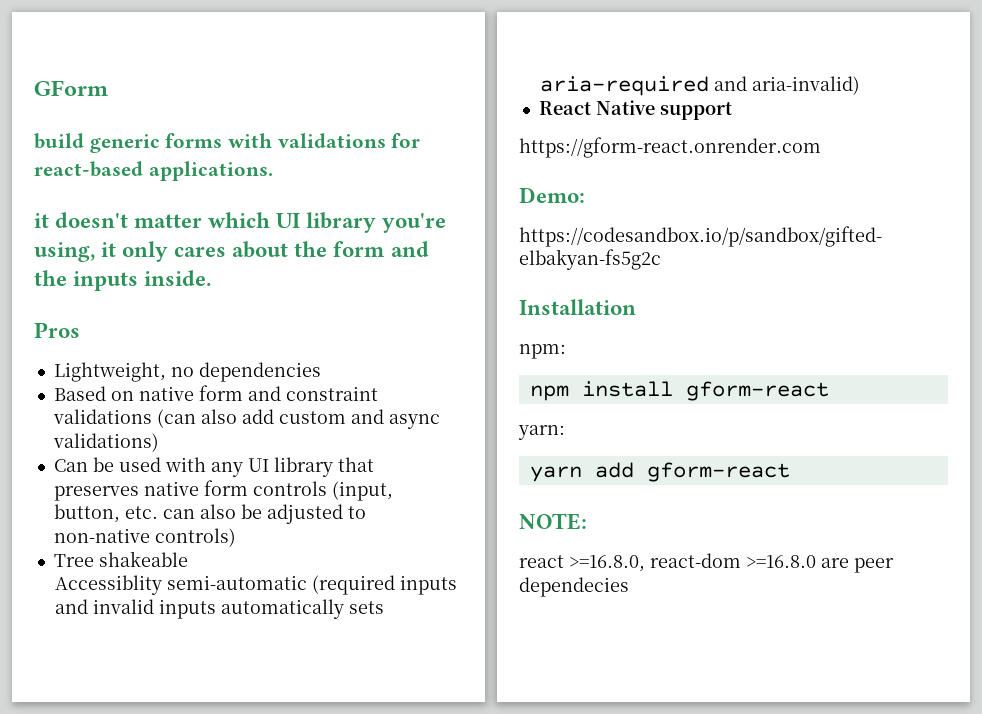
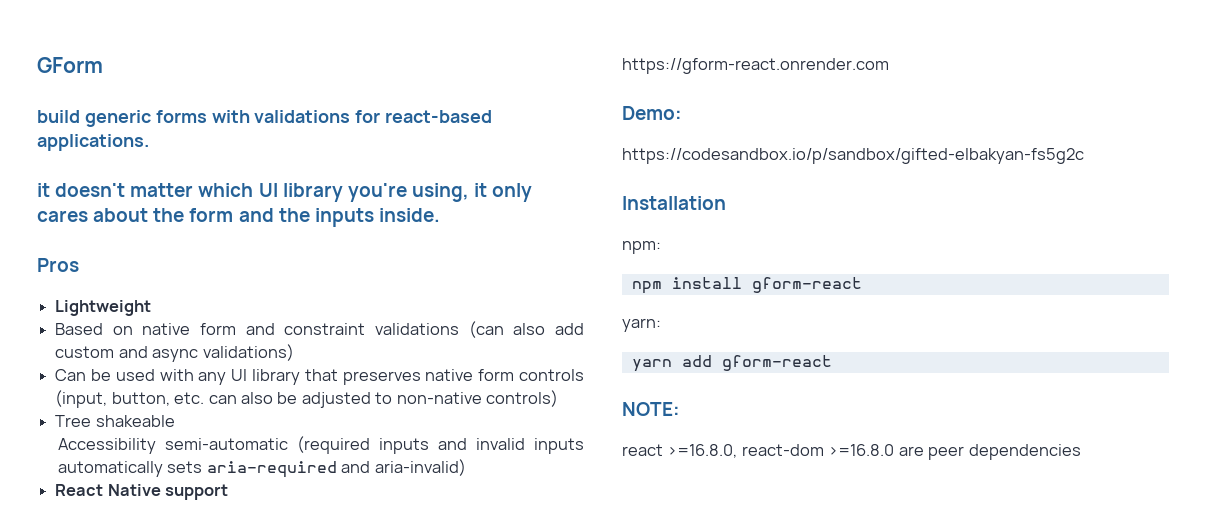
- Lightweight, no dependencies
+ Lightweight
- Accessiblity semi-automatic (required inputs and invalid inputs automatically sets aria-required and aria-invalid)
+ Accessibility semi-automatic (required inputs and invalid inputs automatically sets aria-required and aria-invalid)
- react >=16.8.0, react-dom >=16.8.0 are peer dependecies
+ react >=16.8.0, react-dom >=16.8.0 are peer dependencies

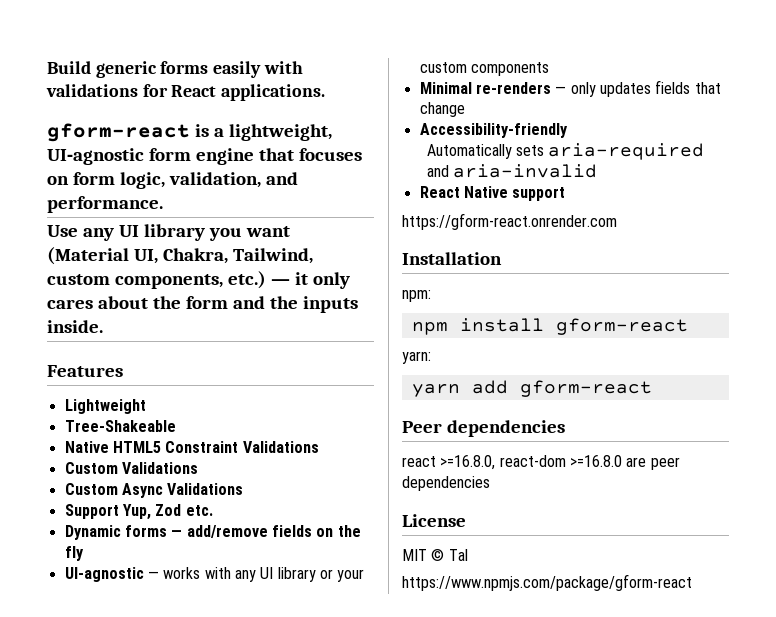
- GForm
- build generic forms with validations for react-based applications.
+ Build generic forms easily with validations for React applications.
- it doesn't matter which UI library you're using, it only cares about the form and the inputs inside.
+ gform-react is a lightweight, UI‑agnostic form engine that focuses on form logic, validation, and performance.
+ Use any UI library you want (Material UI, Chakra, Tailwind, custom components, etc.) — it only cares about the form and the inputs inside.
- Pros
+ Features
- Based on native form and constraint validations (can also add custom and async validations)
- Can be used with any UI library that preserves native form controls (input, button, etc. can also be adjusted to non-native controls)
- Tree shakeable
- Accessibility semi-automatic (required inputs and invalid inputs automatically sets aria-required and aria-invalid)
+ Tree‑Shakeable
+ Native HTML5 Constraint Validations
+ Custom Validations
+ Custom Async Validations
+ Support Yup, Zod etc.
+ Dynamic forms — add/remove fields on the fly
+ UI‑agnostic — works with any UI library or your custom components
+ Minimal re-renders — only updates fields that change
+ Accessibility‑friendly
+ Automatically sets aria-required and aria-invalid
- Demo:
- https://codesandbox.io/p/sandbox/gifted-elbakyan-fs5g2c
- NOTE:
+ Peer dependencies
+ License
+ MIT © Tal
+ https://www.npmjs.com/package/gform-react

